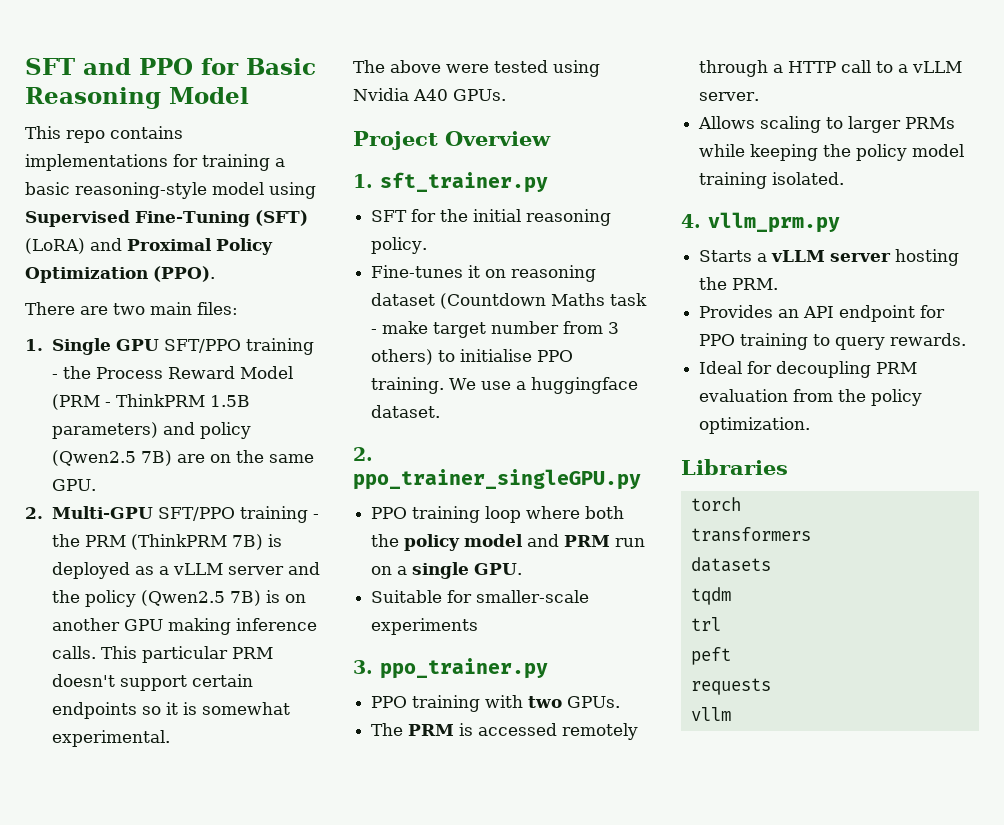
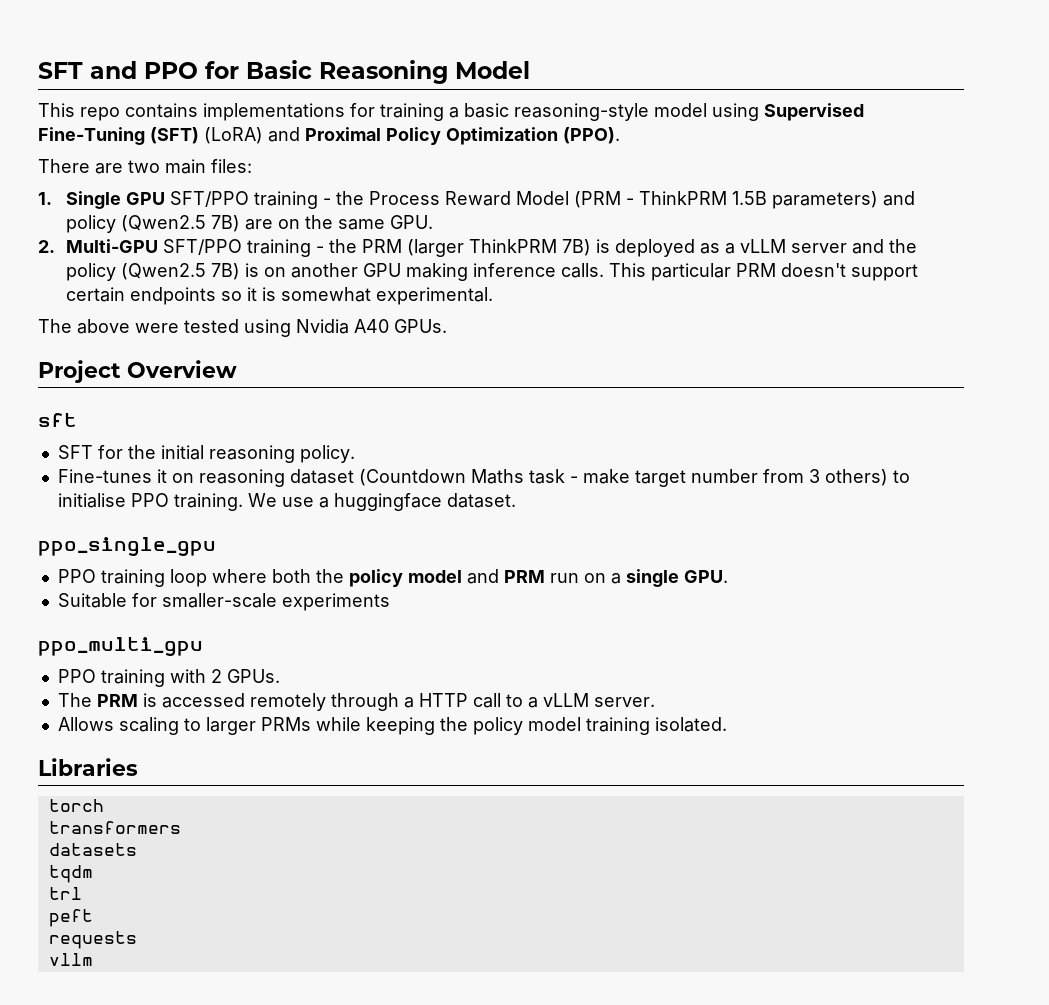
- 2. Multi-GPU SFT/PPO training - the PRM (ThinkPRM 7B) is deployed as a vLLM server and the policy (Qwen2.5 7B) is on another GPU making inference calls.
+ 2. Multi-GPU SFT/PPO training - the PRM (larger ThinkPRM 7B) is deployed as a vLLM server and the policy (Qwen2.5 7B) is on another GPU making inference calls.
- 1. sft_trainer.py
+ sft
- 2. ppo_trainer_singleGPU.py
+ ppo_single_gpu
- 3. ppo_trainer.py
+ ppo_multi_gpu
- PPO training with two GPUs.
+ PPO training with 2 GPUs.
- 4. vllm_prm.py
- Starts a vLLM server hosting the PRM.
- Provides an API endpoint for PPO training to query rewards.
- Ideal for decoupling PRM evaluation from the policy optimization.

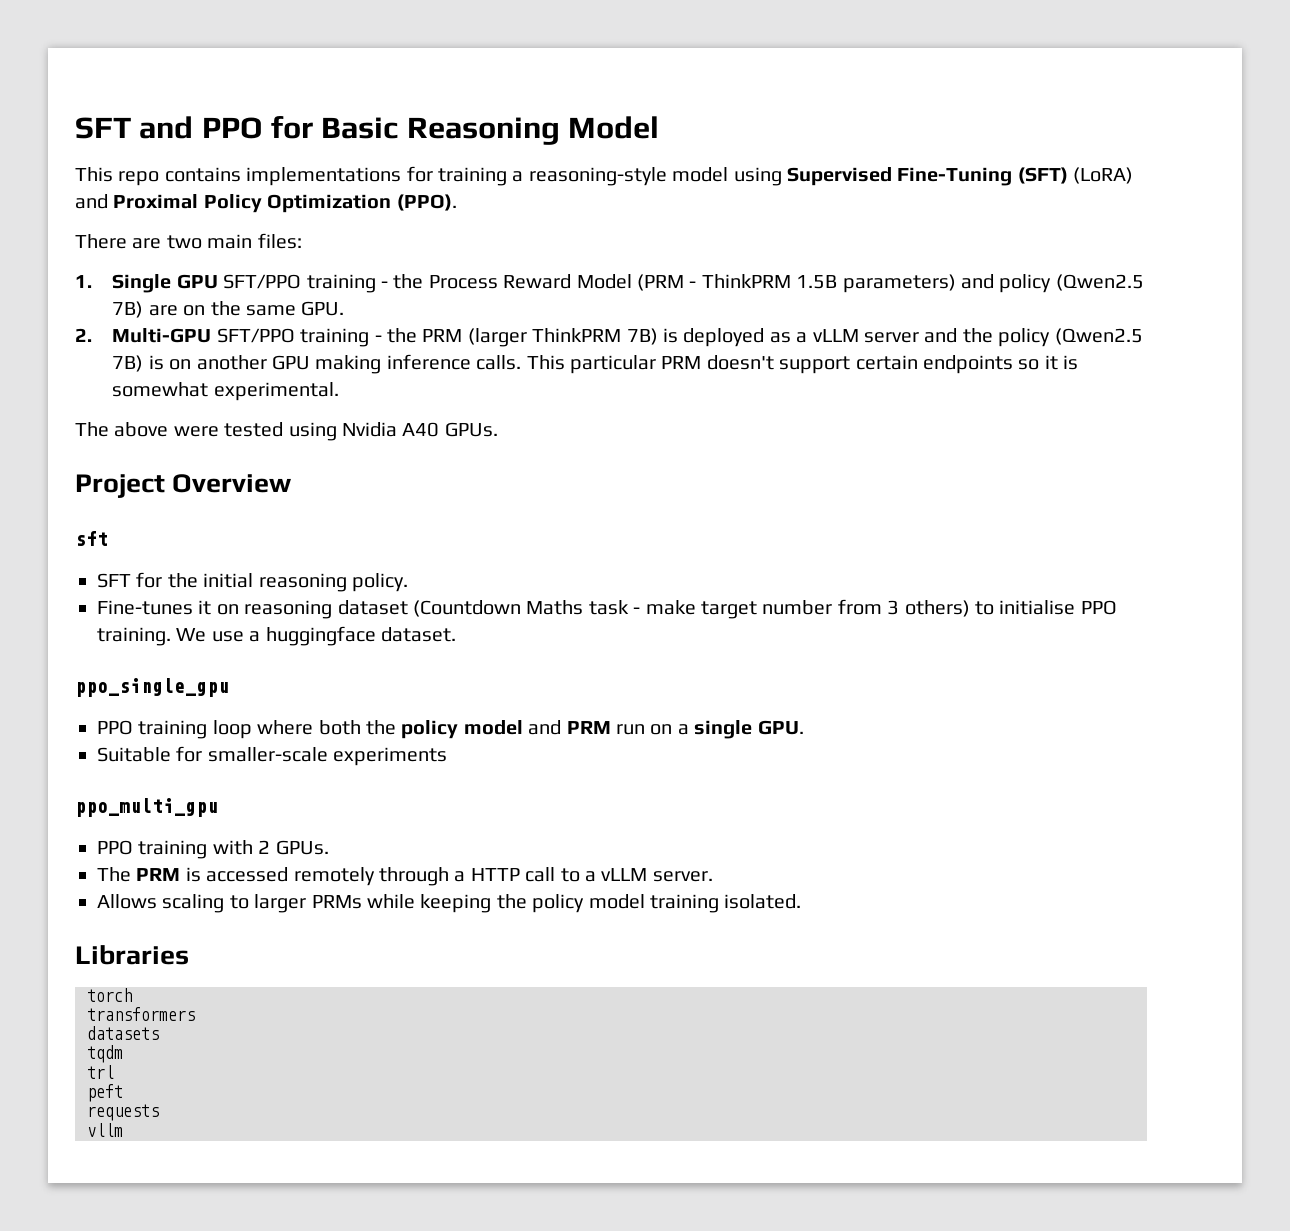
- This repo contains implementations for training a basic reasoning-style model using Supervised Fine-Tuning (SFT) (LoRA) and Proximal Policy Optimization (PPO).
+ This repo contains implementations for training a reasoning-style model using Supervised Fine-Tuning (SFT) (LoRA) and Proximal Policy Optimization (PPO).

